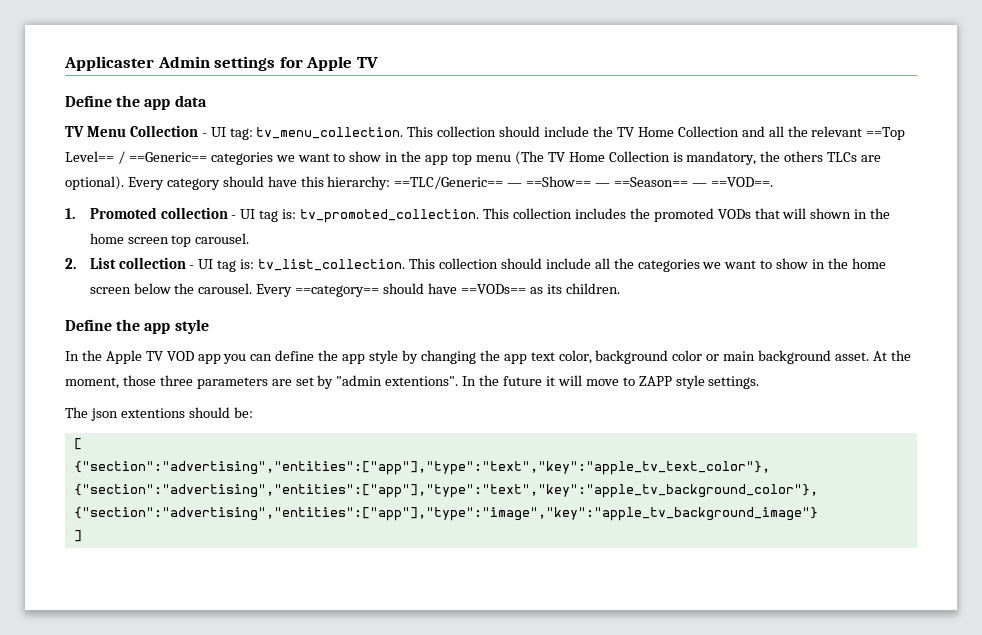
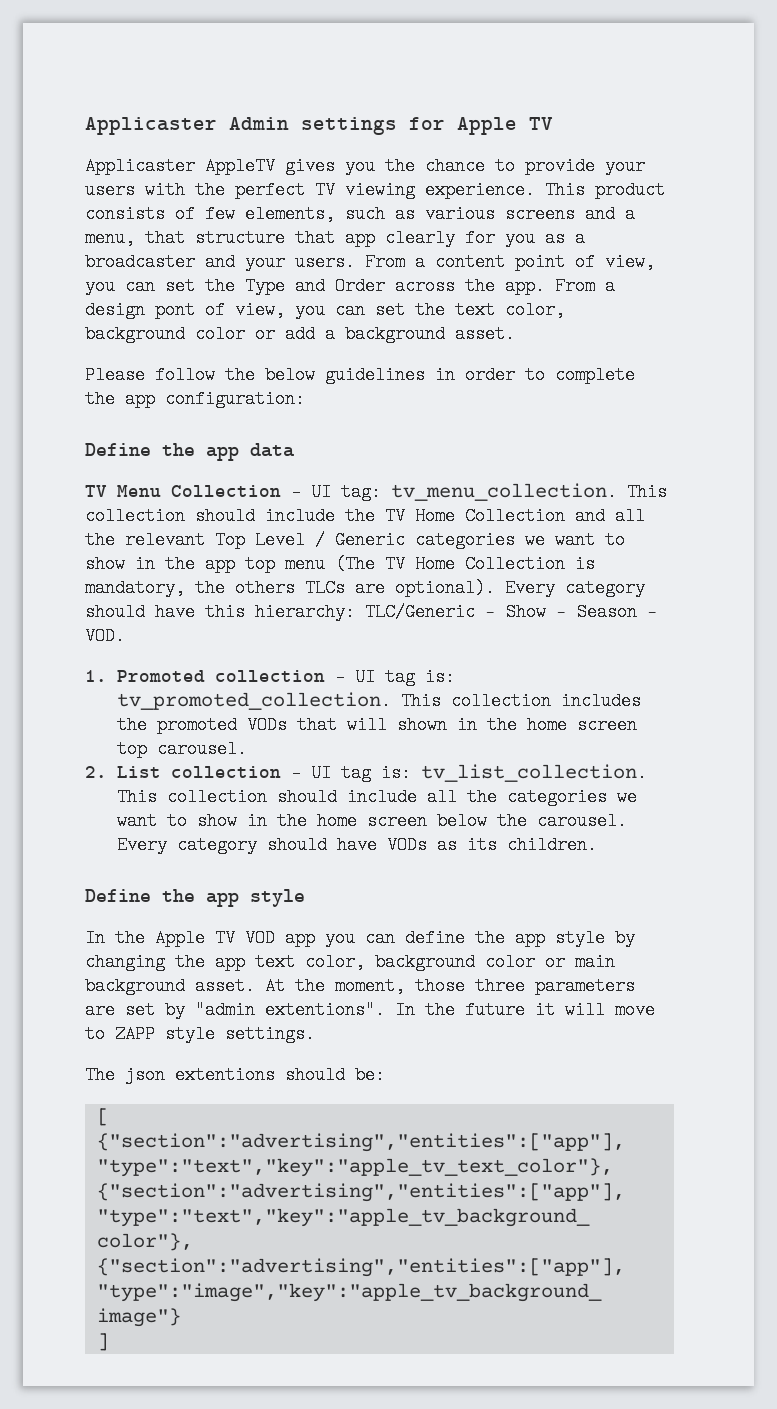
+ Applicaster AppleTV gives you the chance to provide your users with the perfect TV viewing experience. This product consists of few elements, such as various screens and a menu, that structure that app clearly for you as a broadcaster and your users. From a content point of view, you can set the Type and Order across the app. From a design pont of view, you can set the text color, background color or add a background asset.
+ Please follow the below guidelines in order to complete the app configuration:
- This collection should include the TV Home Collection and all the relevant ==Top Level== / ==Generic== categories we want to show in the app top menu (The TV Home Collection is mandatory, the others TLCs are optional).
+ This collection should include the TV Home Collection and all the relevant Top Level / Generic categories we want to show in the app top menu (The TV Home Collection is mandatory, the others TLCs are optional).
- Every category should have this hierarchy: ==TLC/Generic== — ==Show== — ==Season== — ==VOD==.
+ Every category should have this hierarchy: TLC/Generic — Show — Season — VOD.
- Every ==category== should have ==VODs== as its children.
+ Every category should have VODs as its children.

